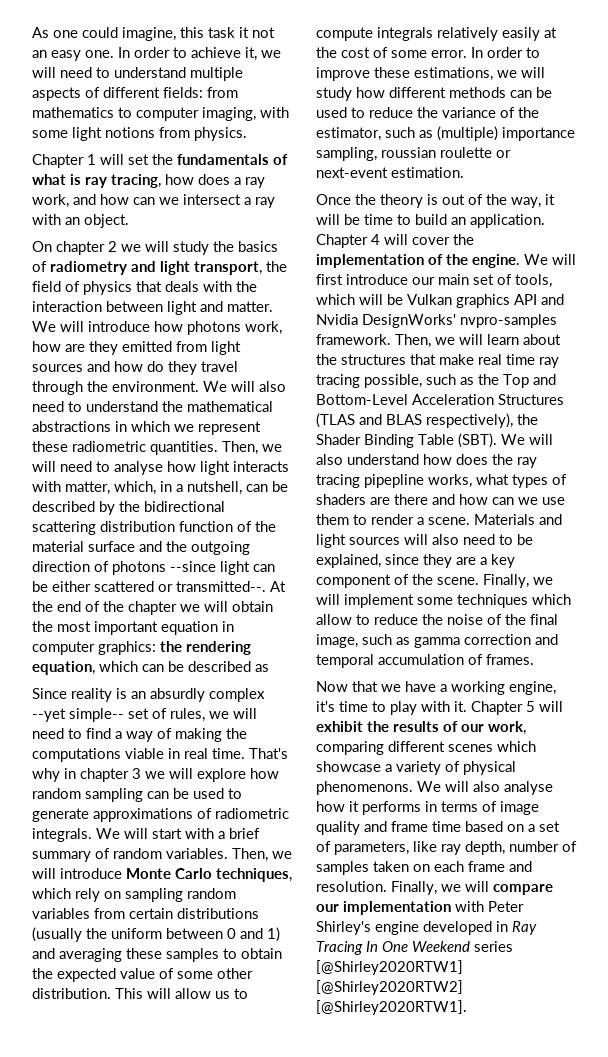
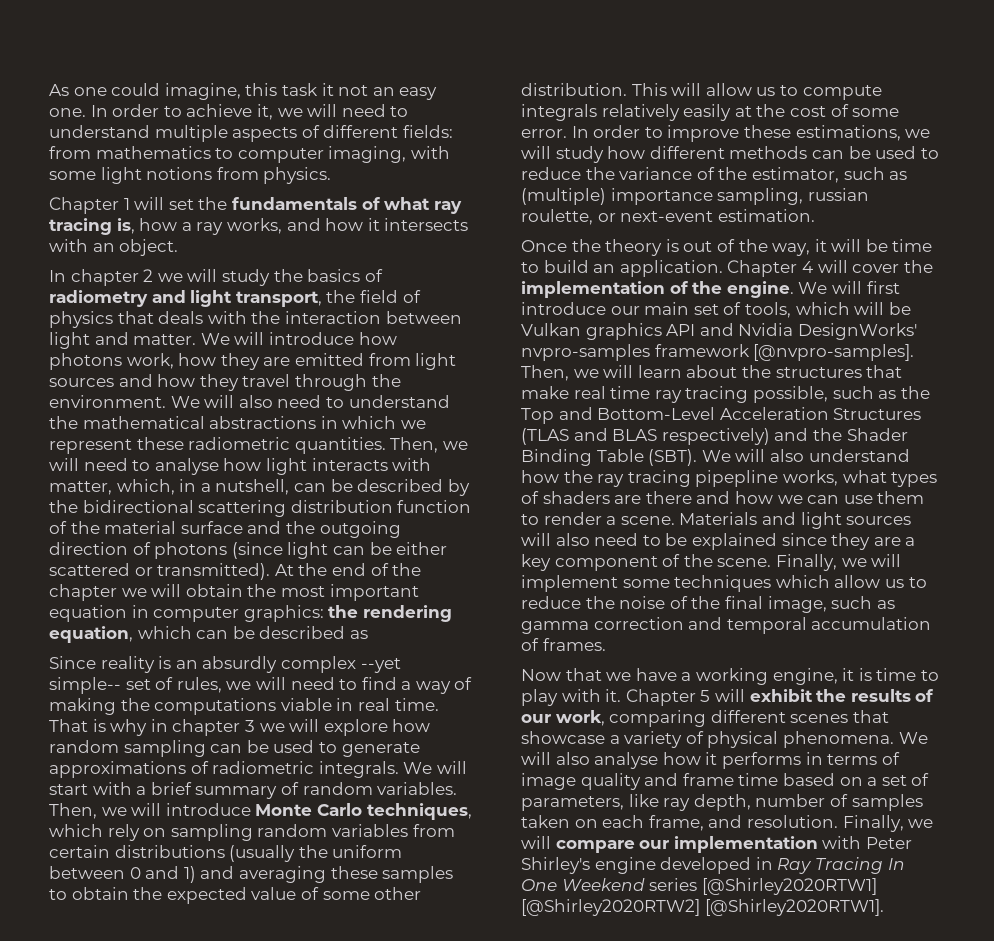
- Chapter 1 will set the fundamentals of what is ray tracing, how does a ray work, and how can we intersect a ray with an object.
+ Chapter 1 will set the fundamentals of what ray tracing is, how a ray works, and how it intersects with an object.
- On chapter 2 we will study the basics of radiometry and light transport, the field of physics that deals with the interaction between light and matter.
+ In chapter 2 we will study the basics of radiometry and light transport, the field of physics that deals with the interaction between light and matter.
- We will introduce how photons work, how are they emitted from light sources and how do they travel through the environment.
+ We will introduce how photons work, how they are emitted from light sources and how they travel through the environment.
- Then, we will need to analyse how light interacts with matter, which, in a nutshell, can be described by the bidirectional scattering distribution function of the material surface and the outgoing direction of photons --since light can be either scattered or transmitted--.
+ Then, we will need to analyse how light interacts with matter, which, in a nutshell, can be described by the bidirectional scattering distribution function of the material surface and the outgoing direction of photons (since light can be either scattered or transmitted).
- That's why in chapter 3 we will explore how random sampling can be used to generate approximations of radiometric integrals.
+ That is why in chapter 3 we will explore how random sampling can be used to generate approximations of radiometric integrals.
- In order to improve these estimations, we will study how different methods can be used to reduce the variance of the estimator, such as (multiple) importance sampling, roussian roulette or next-event estimation.
+ In order to improve these estimations, we will study how different methods can be used to reduce the variance of the estimator, such as (multiple) importance sampling, russian roulette, or next-event estimation.
- We will first introduce our main set of tools, which will be Vulkan graphics API and Nvidia DesignWorks' nvpro-samples framework.
+ We will first introduce our main set of tools, which will be Vulkan graphics API and Nvidia DesignWorks' nvpro-samples framework [@nvpro-samples].
- Then, we will learn about the structures that make real time ray tracing possible, such as the Top and Bottom-Level Acceleration Structures (TLAS and BLAS respectively), the Shader Binding Table (SBT).
+ Then, we will learn about the structures that make real time ray tracing possible, such as the Top and Bottom-Level Acceleration Structures (TLAS and BLAS respectively) and the Shader Binding Table (SBT).
- We will also understand how does the ray tracing pipepline works, what types of shaders are there and how can we use them to render a scene.
+ We will also understand how the ray tracing pipepline works, what types of shaders are there and how we can use them to render a scene.
- Materials and light sources will also need to be explained, since they are a key component of the scene.
+ Materials and light sources will also need to be explained since they are a key component of the scene.
- Finally, we will implement some techniques which allow to reduce the noise of the final image, such as gamma correction and temporal accumulation of frames.
+ Finally, we will implement some techniques which allow us to reduce the noise of the final image, such as gamma correction and temporal accumulation of frames.
- Now that we have a working engine, it's time to play with it.
+ Now that we have a working engine, it is time to play with it.
- Chapter 5 will exhibit the results of our work, comparing different scenes which showcase a variety of physical phenomenons.
+ Chapter 5 will exhibit the results of our work, comparing different scenes that showcase a variety of physical phenomena.
- We will also analyse how it performs in terms of image quality and frame time based on a set of parameters, like ray depth, number of samples taken on each frame and resolution.
+ We will also analyse how it performs in terms of image quality and frame time based on a set of parameters, like ray depth, number of samples taken on each frame, and resolution.

